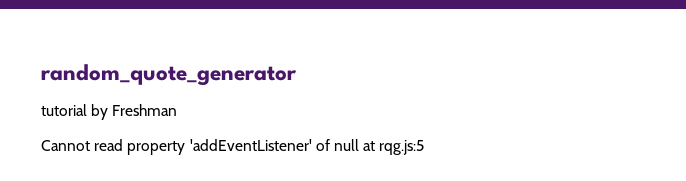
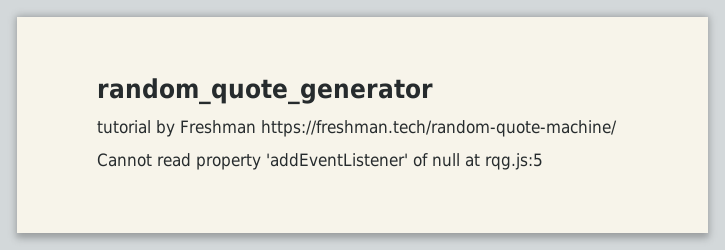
- tutorial by Freshman
+ tutorial by Freshman https://freshman.tech/random-quote-machine/

